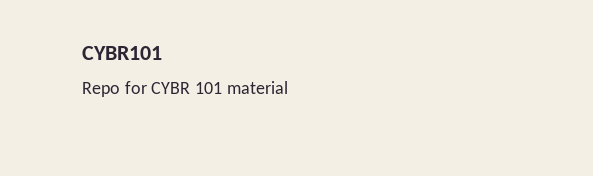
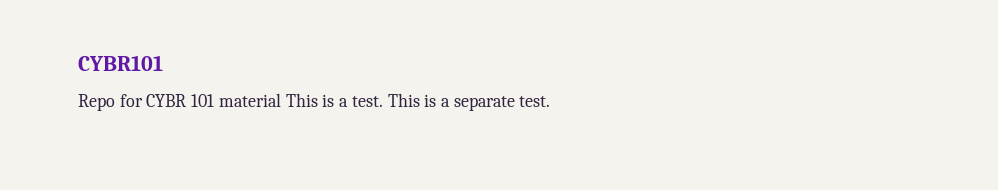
- Repo for CYBR 101 material
+ Repo for CYBR 101 material This is a test. This is a separate test.

